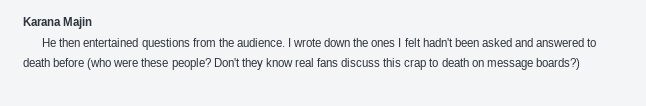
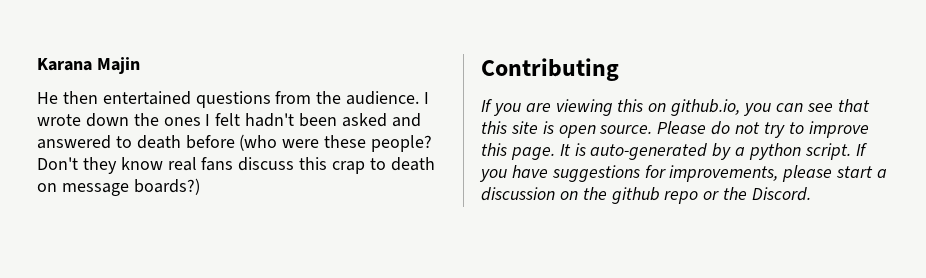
+ Contributing
+ If you are viewing this on github.io, you can see that this site is open source. Please do not try to improve this page. It is auto-generated by a python script. If you have suggestions for improvements, please start a discussion on the github repo or the Discord.

